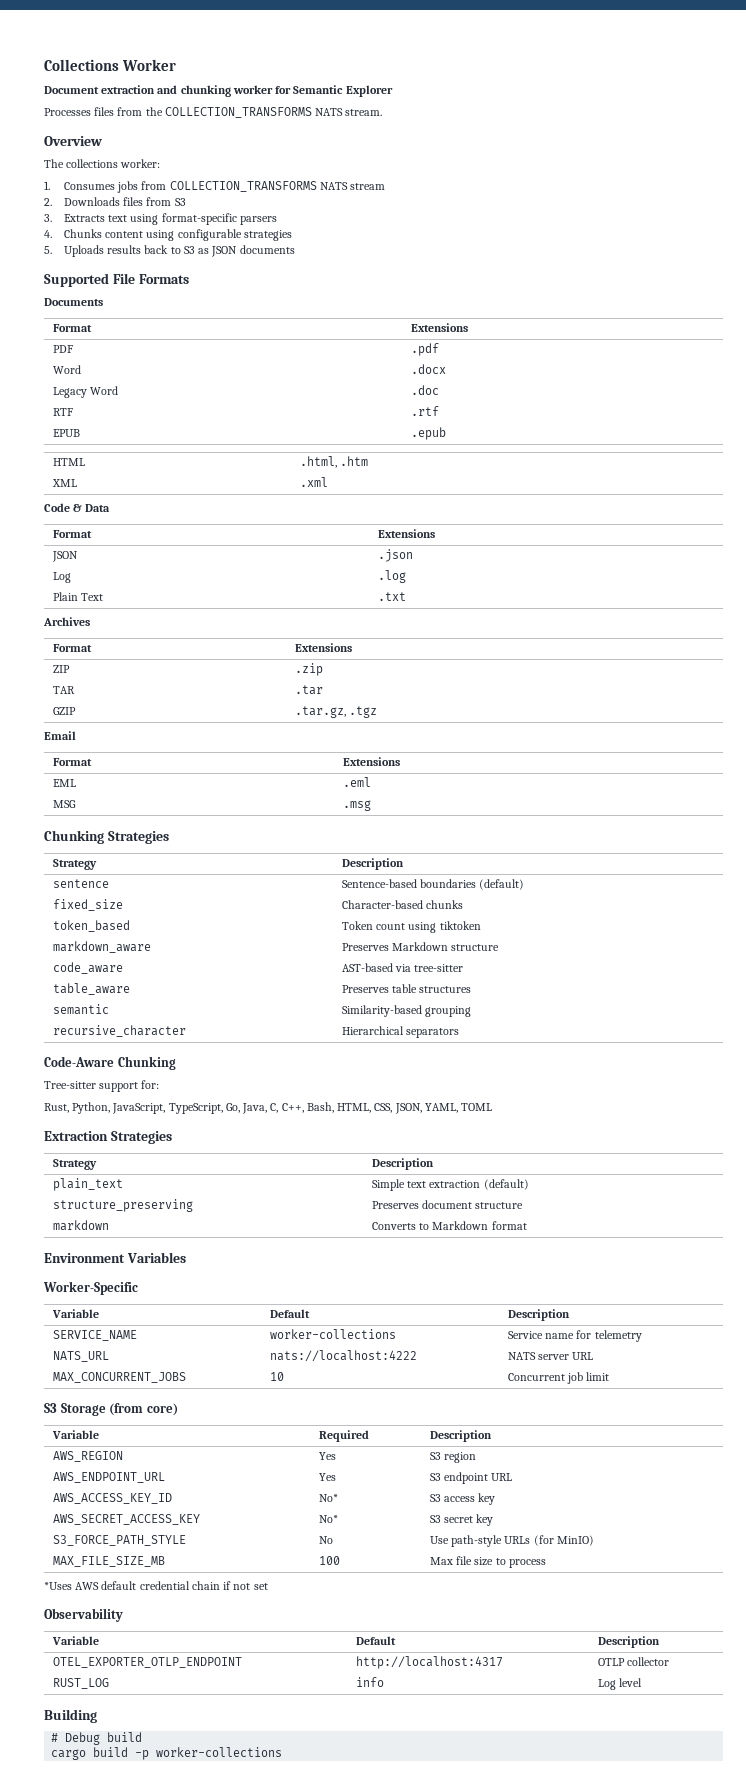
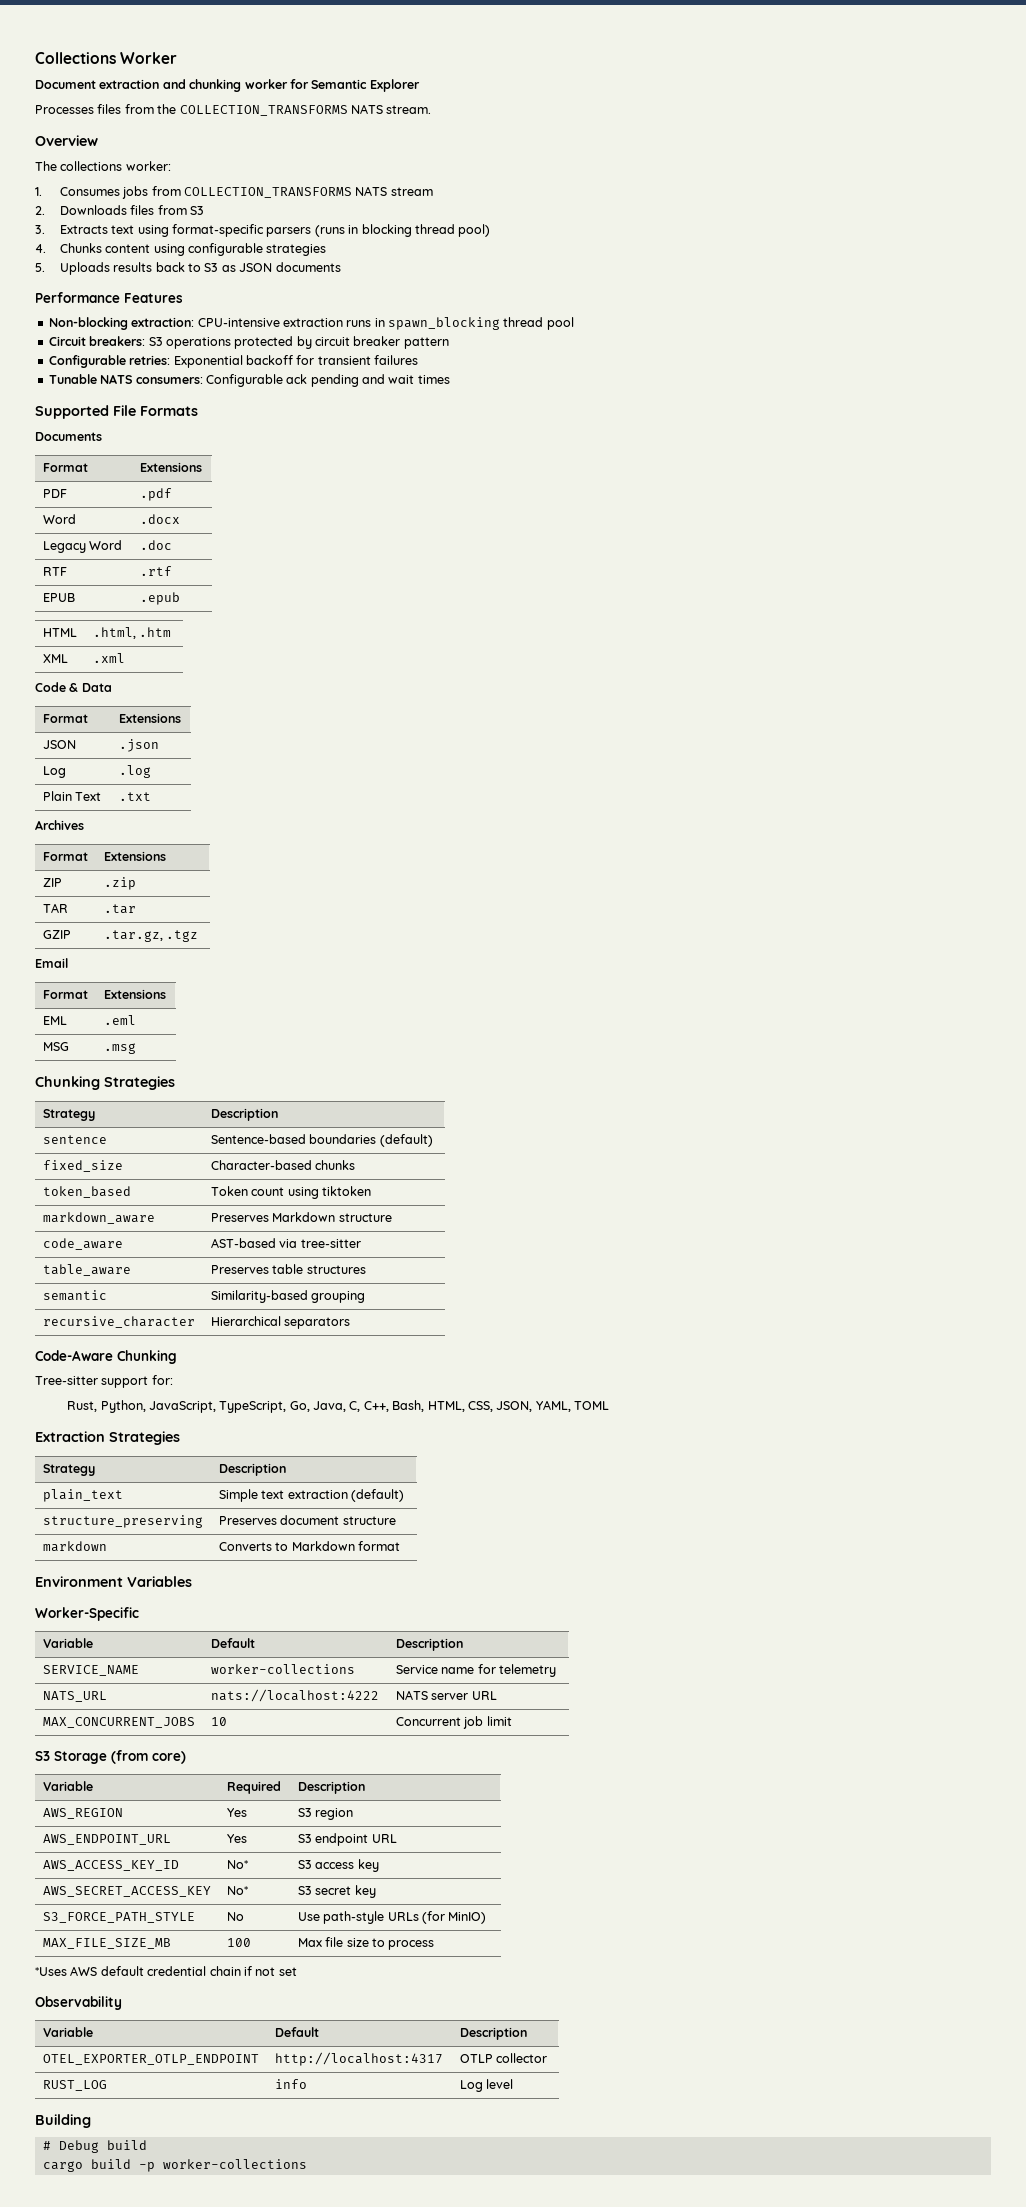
- 3. Extracts text using format-specific parsers
+ 3. Extracts text using format-specific parsers (runs in blocking thread pool)
+ Performance Features
+ Non-blocking extraction: CPU-intensive extraction runs in spawn_blocking thread pool
+ Circuit breakers: S3 operations protected by circuit breaker pattern
+ Configurable retries: Exponential backoff for transient failures
+ Tunable NATS consumers: Configurable ack pending and wait times

